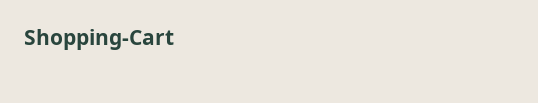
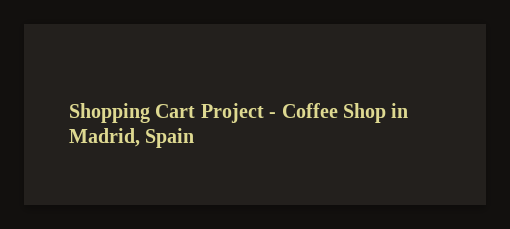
- Shopping-Cart
+ Shopping Cart Project - Coffee Shop in Madrid, Spain

